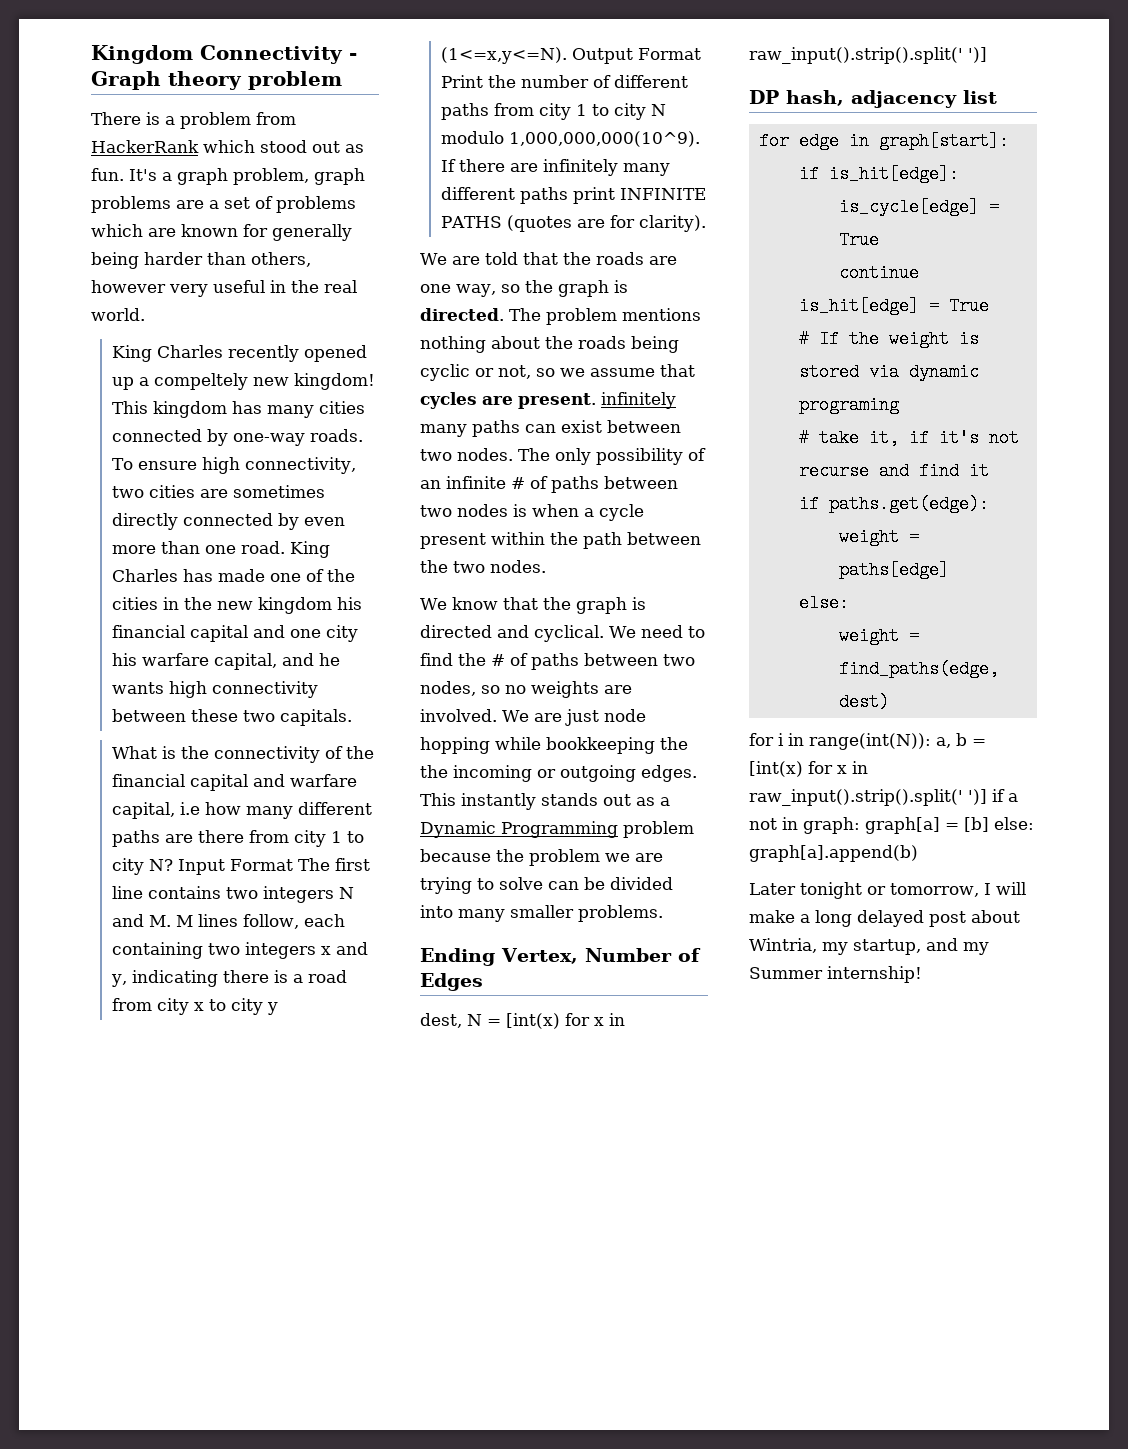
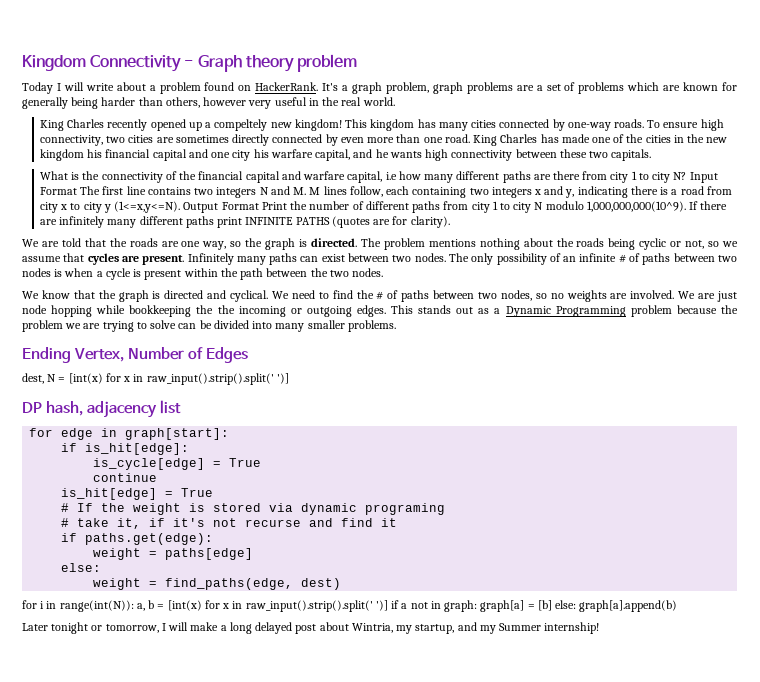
- There is a problem from HackerRank which stood out as fun.
+ Today I will write about a problem found on HackerRank.
- The problem mentions nothing about the roads being cyclic or not, so we assume that cycles are present. infinitely many paths can exist between two nodes.
+ The problem mentions nothing about the roads being cyclic or not, so we assume that cycles are present. Infinitely many paths can exist between two nodes.
- The only possibility of an infinite # of paths between two nodes is when a cycle present within the path between the two nodes.
+ The only possibility of an infinite # of paths between two nodes is when a cycle is present within the path between the two nodes.
- This instantly stands out as a Dynamic Programming problem because the problem we are trying to solve can be divided into many smaller problems.
+ This stands out as a Dynamic Programming problem because the problem we are trying to solve can be divided into many smaller problems.

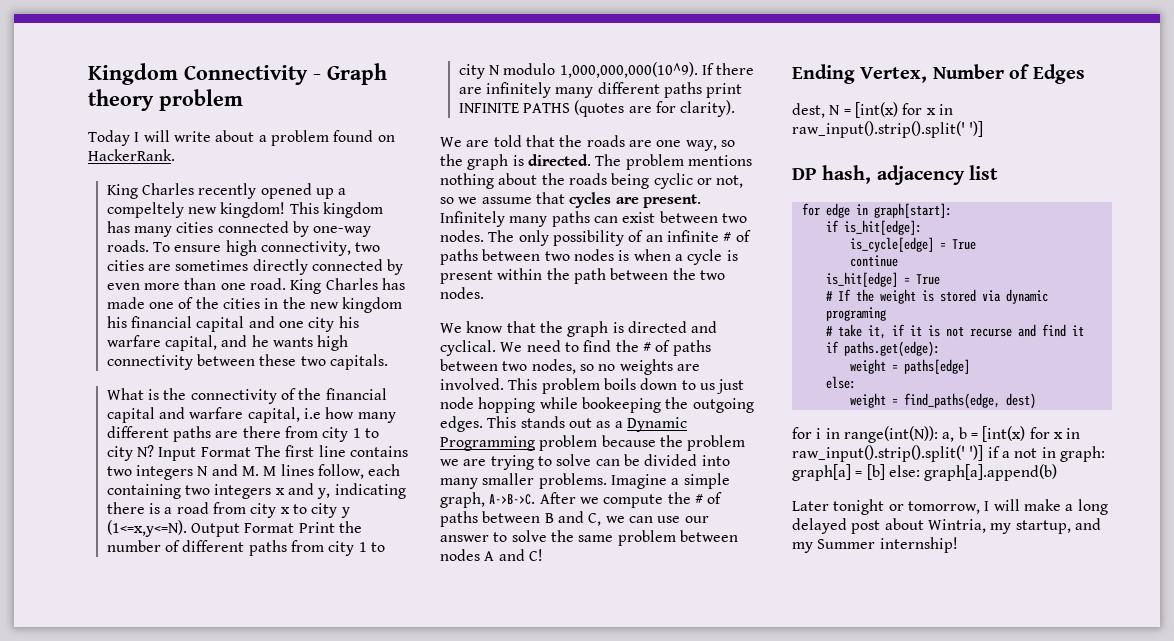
- It's a graph problem, graph problems are a set of problems which are known for generally being harder than others, however very useful in the real world.
- We are just node hopping while bookkeeping the the incoming or outgoing edges.
+ This problem boils down to us just node hopping while bookeeping the outgoing edges.
+ Imagine a simple graph, A->B->C. After we compute the # of paths between B and C, we can use our answer to solve the same problem between nodes A and C!
- # take it, if it's not recurse and find it
+ # take it, if it is not recurse and find it

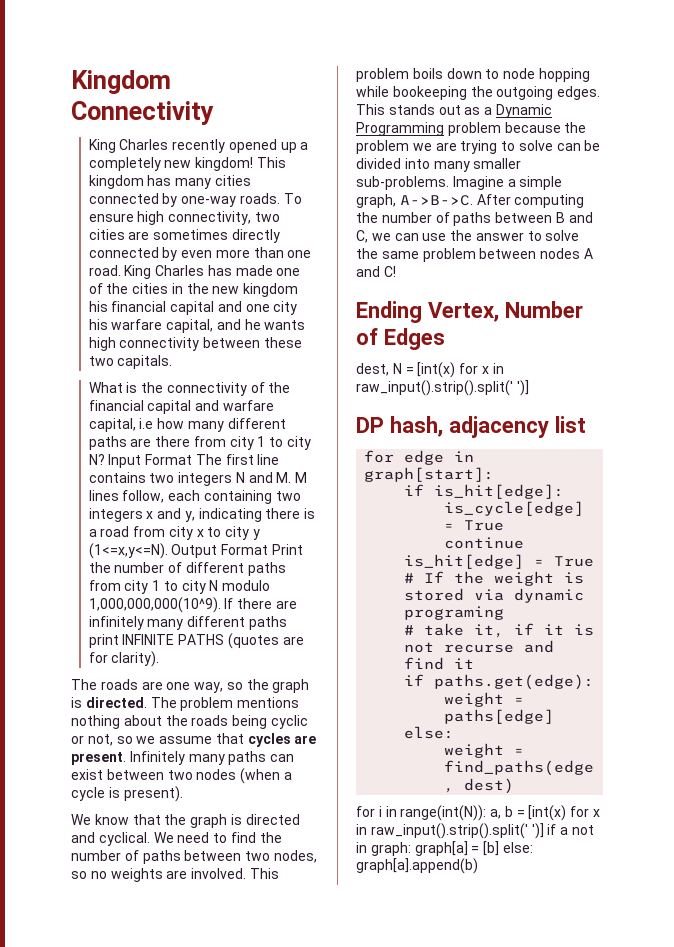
- Kingdom Connectivity - Graph theory problem
- Today I will write about a problem found on HackerRank.
+ Kingdom Connectivity
- King Charles recently opened up a compeltely new kingdom!
+ King Charles recently opened up a completely new kingdom!
- We are told that the roads are one way, so the graph is directed.
+ The roads are one way, so the graph is directed.
- Infinitely many paths can exist between two nodes. The only possibility of an infinite # of paths between two nodes is when a cycle is present within the path between the two nodes.
+ Infinitely many paths can exist between two nodes (when a cycle is present).
- We need to find the # of paths between two nodes, so no weights are involved.
+ We need to find the number of paths between two nodes, so no weights are involved.
- This problem boils down to us just node hopping while bookeeping the outgoing edges.
+ This problem boils down to node hopping while bookeeping the outgoing edges.
- This stands out as a Dynamic Programming problem because the problem we are trying to solve can be divided into many smaller problems.
+ This stands out as a Dynamic Programming problem because the problem we are trying to solve can be divided into many smaller sub-problems.
- After we compute the # of paths between B and C, we can use our answer to solve the same problem between nodes A and C!
+ After computing the number of paths between B and C, we can use the answer to solve the same problem between nodes A and C!
- Later tonight or tomorrow, I will make a long delayed post about Wintria, my startup, and my Summer internship!

